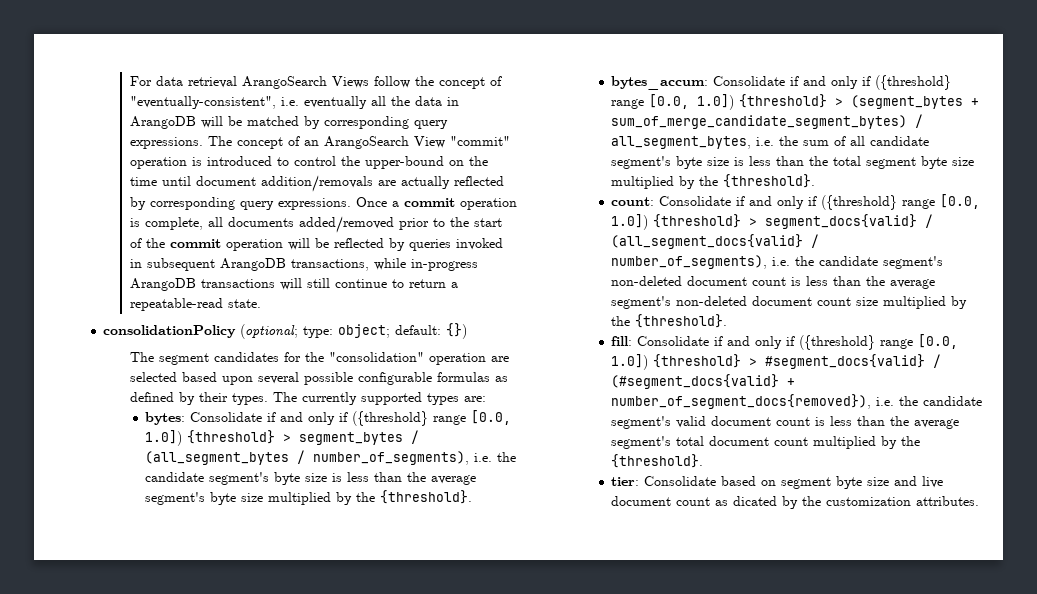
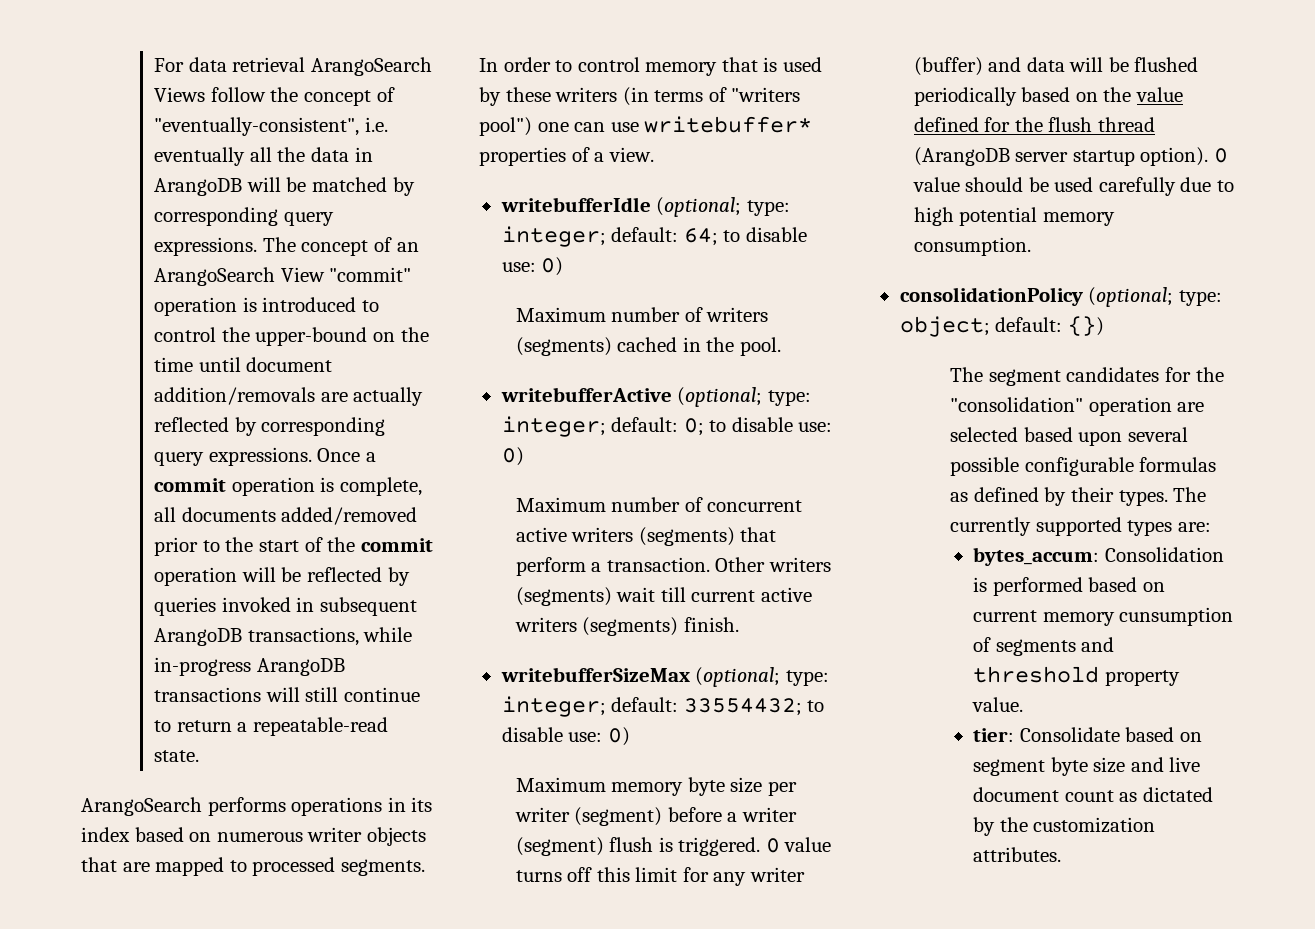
+ ArangoSearch performs operations in its index based on numerous writer objects that are mapped to processed segments. In order to control memory that is used by these writers (in terms of "writers pool") one can use writebuffer* properties of a view.
+ writebufferIdle (optional; type: integer; default: 64; to disable use: 0)
+ Maximum number of writers (segments) cached in the pool.
+ writebufferActive (optional; type: integer; default: 0; to disable use: 0)
+ Maximum number of concurrent active writers (segments) that perform a transaction. Other writers (segments) wait till current active writers (segments) finish.
+ writebufferSizeMax (optional; type: integer; default: 33554432; to disable use: 0)
+ Maximum memory byte size per writer (segment) before a writer (segment) flush is triggered. 0 value turns off this limit for any writer (buffer) and data will be flushed periodically based on the value defined for the flush thread (ArangoDB server startup option). 0 value should be used carefully due to high potential memory consumption.
- bytes: Consolidate if and only if ({threshold} range [0.0, 1.0]) {threshold} > segment_bytes / (all_segment_bytes / number_of_segments), i.e. the candidate segment's byte size is less than the average segment's byte size multiplied by the {threshold}.
- bytes_accum: Consolidate if and only if ({threshold} range [0.0, 1.0]) {threshold} > (segment_bytes + sum_of_merge_candidate_segment_bytes) / all_segment_bytes, i.e. the sum of all candidate segment's byte size is less than the total segment byte size multiplied by the {threshold}.
- count: Consolidate if and only if ({threshold} range [0.0, 1.0]) {threshold} > segment_docs{valid} / (all_segment_docs{valid} / number_of_segments), i.e. the candidate segment's non-deleted document count is less than the average segment's non-deleted document count size multiplied by the {threshold}.
- fill: Consolidate if and only if ({threshold} range [0.0, 1.0]) {threshold} > #segment_docs{valid} / (#segment_docs{valid} + number_of_segment_docs{removed}), i.e. the candidate segment's valid document count is less than the average segment's total document count multiplied by the {threshold}.
+ bytes_accum: Consolidation is performed based on current memory cunsumption of segments and threshold property value.
- tier: Consolidate based on segment byte size and live document count as dicated by the customization attributes.
+ tier: Consolidate based on segment byte size and live document count as dictated by the customization attributes.

